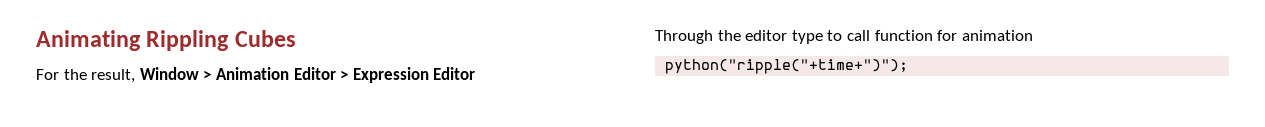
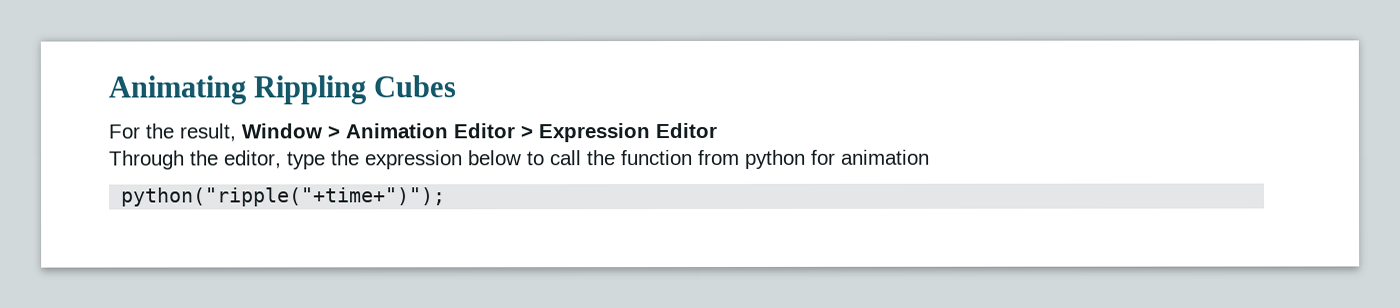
- Through the editor type to call function for animation
+ Through the editor, type the expression below to call the function from python for animation

